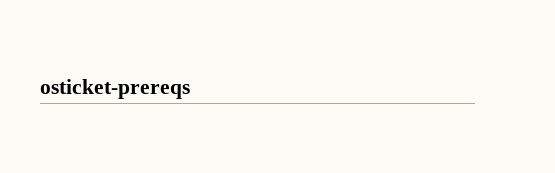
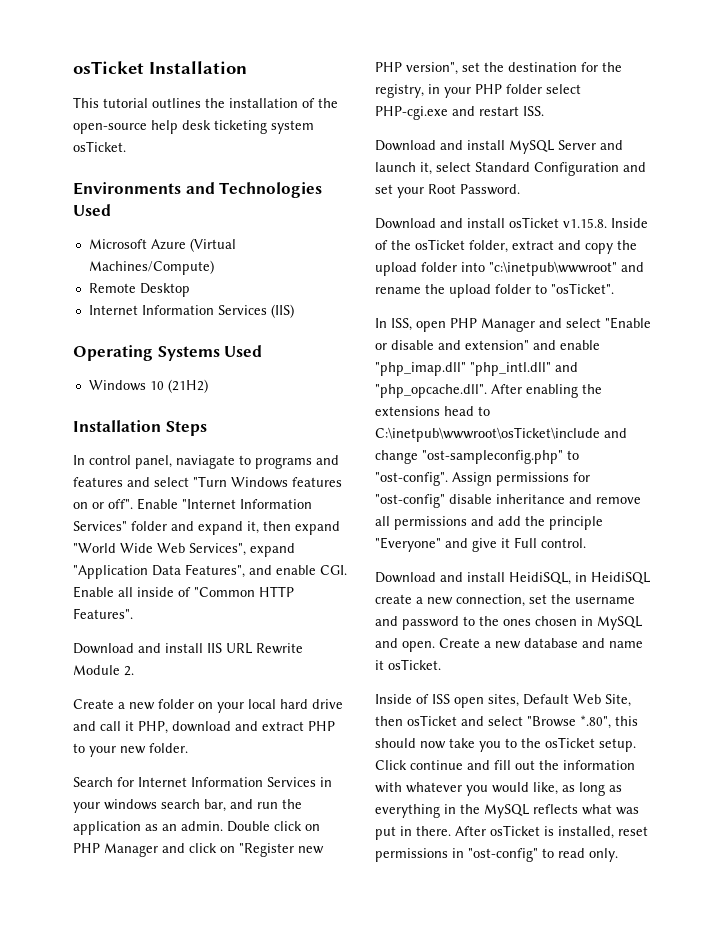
- osticket-prereqs
+ osTicket Installation
+ This tutorial outlines the installation of the open-source help desk ticketing system osTicket.
+ Environments and Technologies Used
+ Microsoft Azure (Virtual Machines/Compute)
+ Remote Desktop
+ Internet Information Services (IIS)
+ Operating Systems Used
+ Windows 10 (21H2)
+ Installation Steps
+ In control panel, naviagate to programs and features and select "Turn Windows features on or off". Enable "Internet Information Services" folder and expand it, then expand "World Wide Web Services", expand "Application Data Features", and enable CGI. Enable all inside of "Common HTTP Features".
+ Download and install IIS URL Rewrite Module 2.
+ Create a new folder on your local hard drive and call it PHP, download and extract PHP to your new folder.
+ Search for Internet Information Services in your windows search bar, and run the application as an admin. Double click on PHP Manager and click on "Register new PHP version", set the destination for the registry, in your PHP folder select PHP-cgi.exe and restart ISS.
+ Download and install MySQL Server and launch it, select Standard Configuration and set your Root Password.
+ Download and install osTicket v1.15.8. Inside of the osTicket folder, extract and copy the upload folder into "c:\inetpub\wwwroot" and rename the upload folder to "osTicket".
+ In ISS, open PHP Manager and select "Enable or disable and extension" and enable "php_imap.dll" "php_intl.dll" and "php_opcache.dll". After enabling the extensions head to C:\inetpub\wwwroot\osTicket\include and change "ost-sampleconfig.php" to "ost-config". Assign permissions for "ost-config" disable inheritance and remove all permissions and add the principle "Everyone" and give it Full control.
+ Download and install HeidiSQL, in HeidiSQL create a new connection, set the username and password to the ones chosen in MySQL and open. Create a new database and name it osTicket.
+ Inside of ISS open sites, Default Web Site, then osTicket and select "Browse *.80", this should now take you to the osTicket setup. Click continue and fill out the information with whatever you would like, as long as everything in the MySQL reflects what was put in there. After osTicket is installed, reset permissions in "ost-config" to read only.

